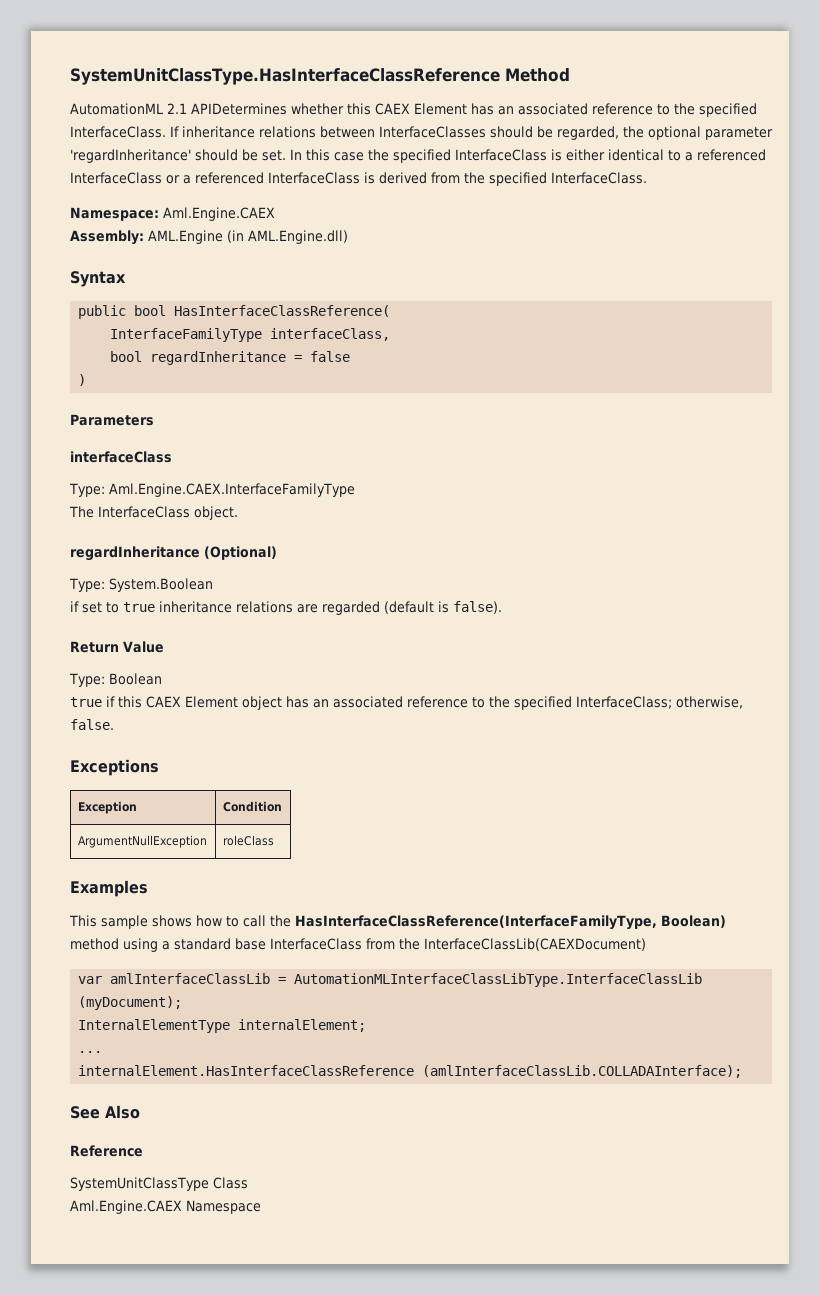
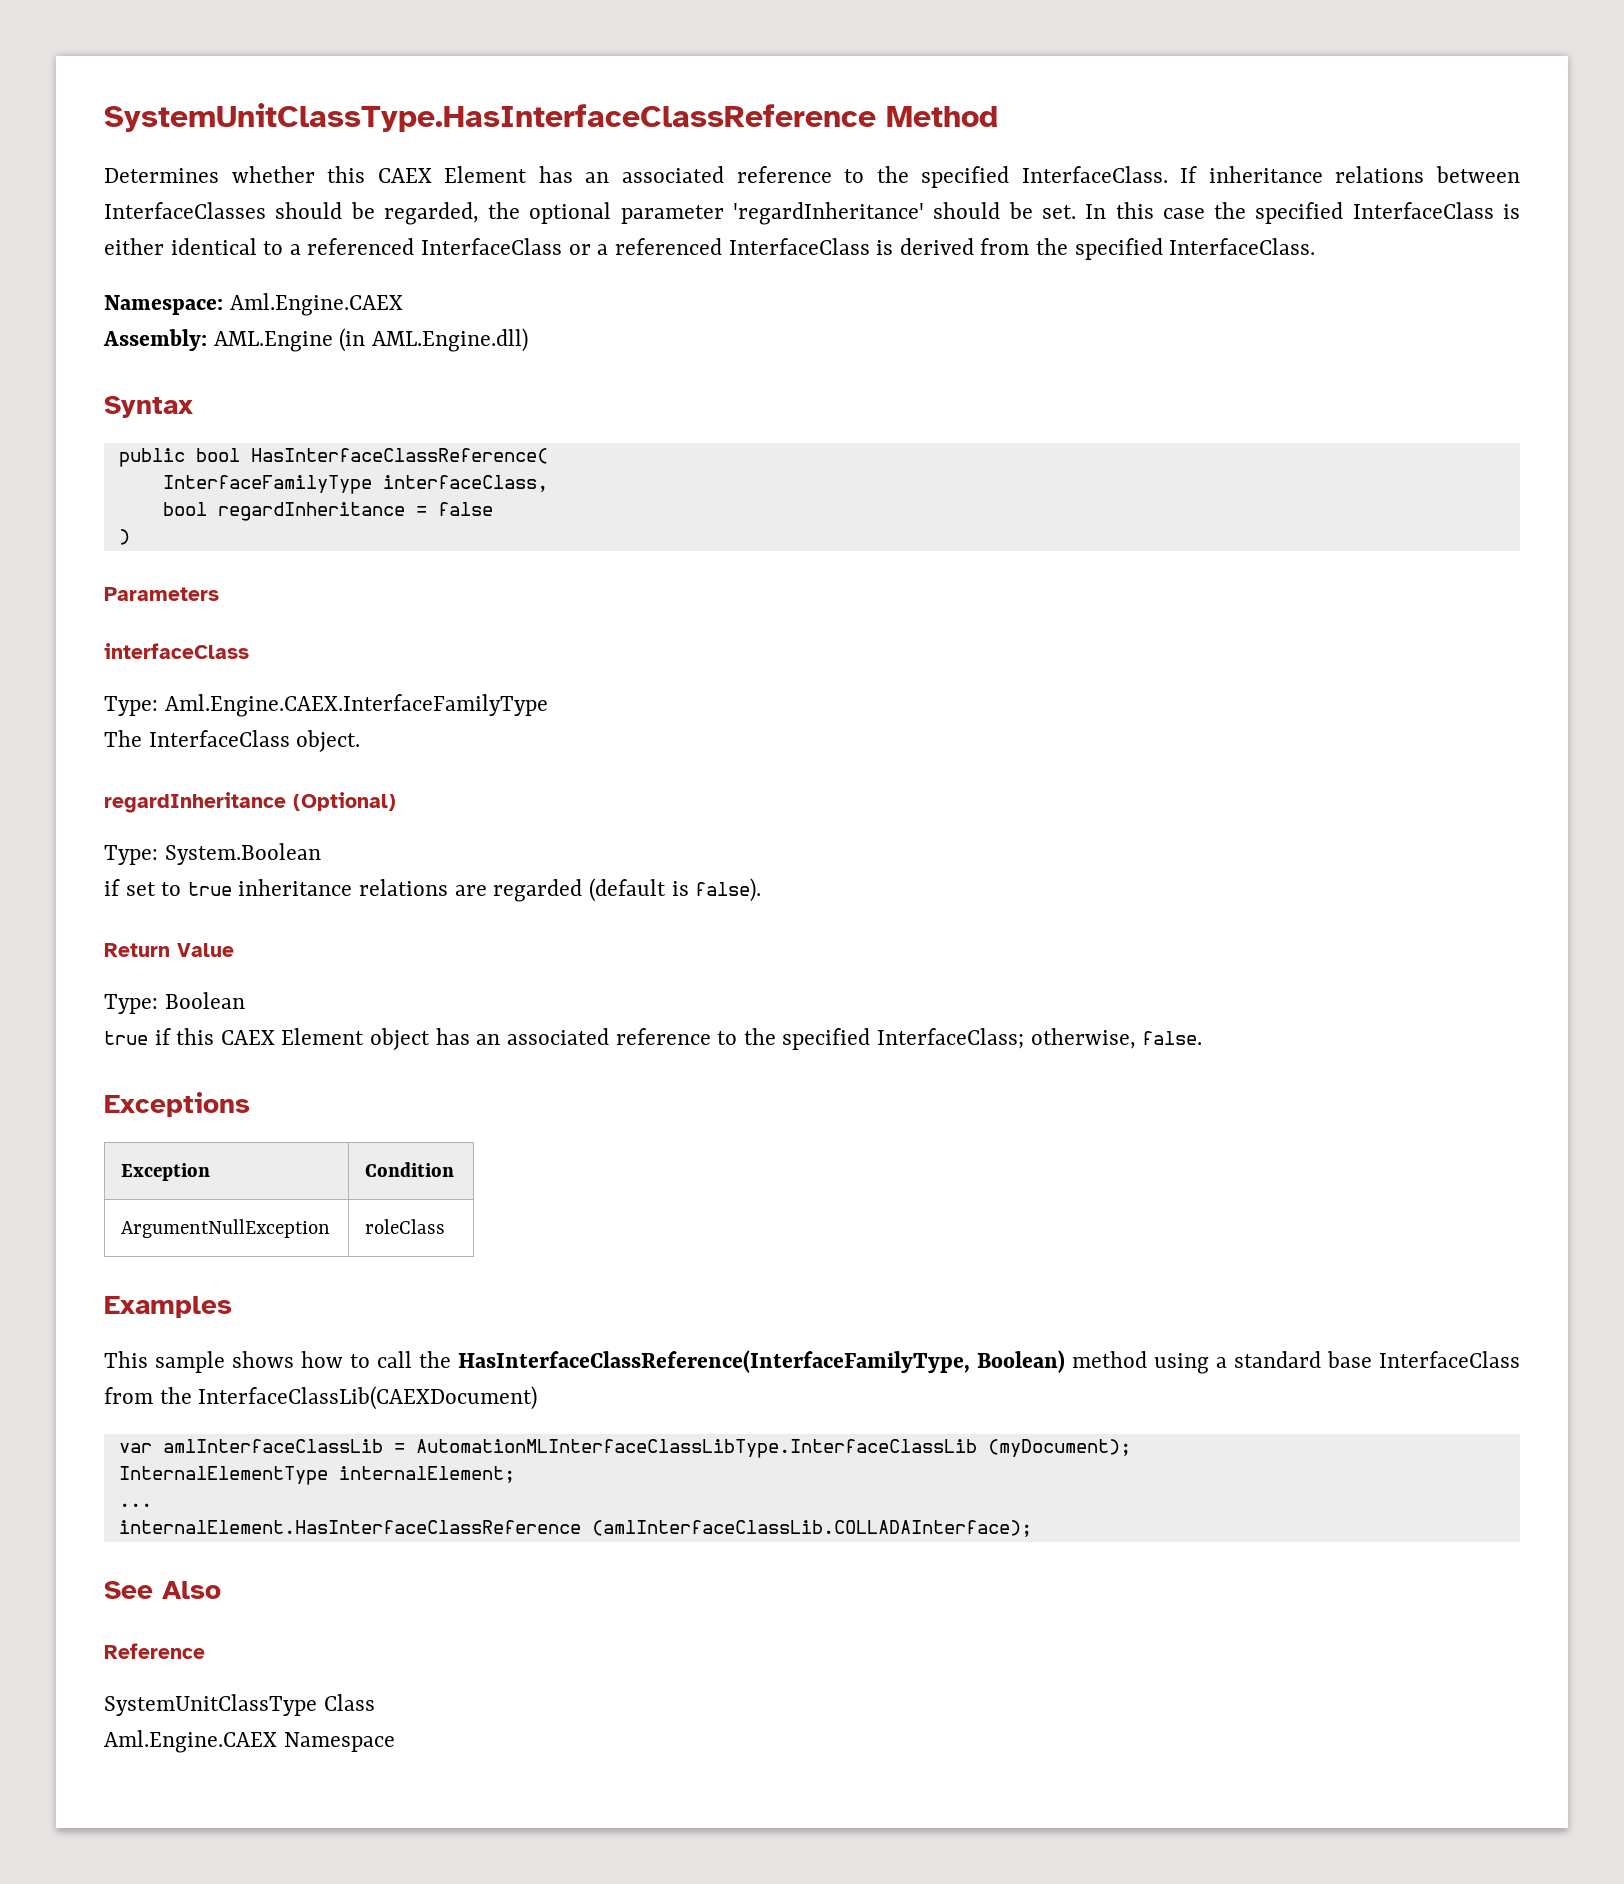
- AutomationML 2.1 APIDetermines whether this CAEX Element has an associated reference to the specified InterfaceClass.
+ Determines whether this CAEX Element has an associated reference to the specified InterfaceClass.

